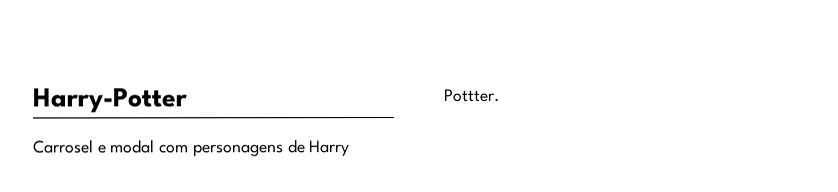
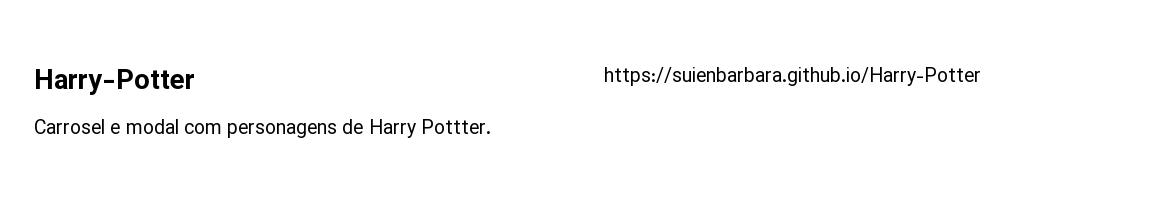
- Carrosel e modal com personagens de Harry Pottter.
+ Carrosel e modal com personagens de Harry Pottter. https://suienbarbara.github.io/Harry-Potter

